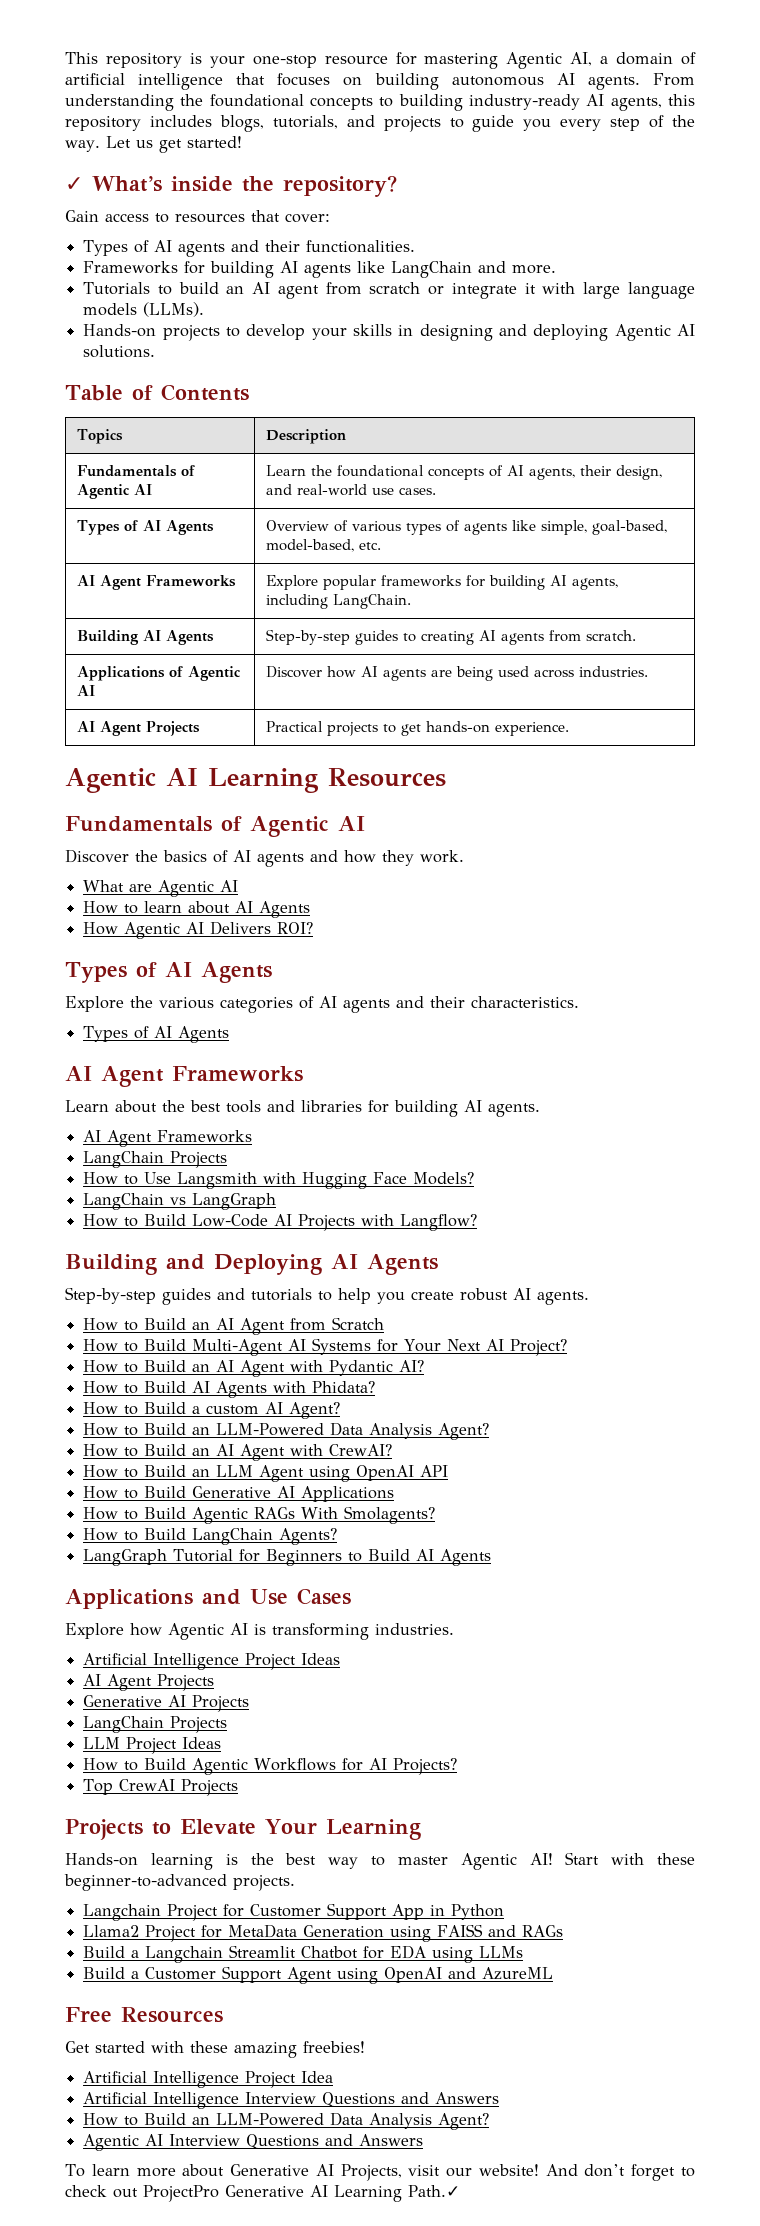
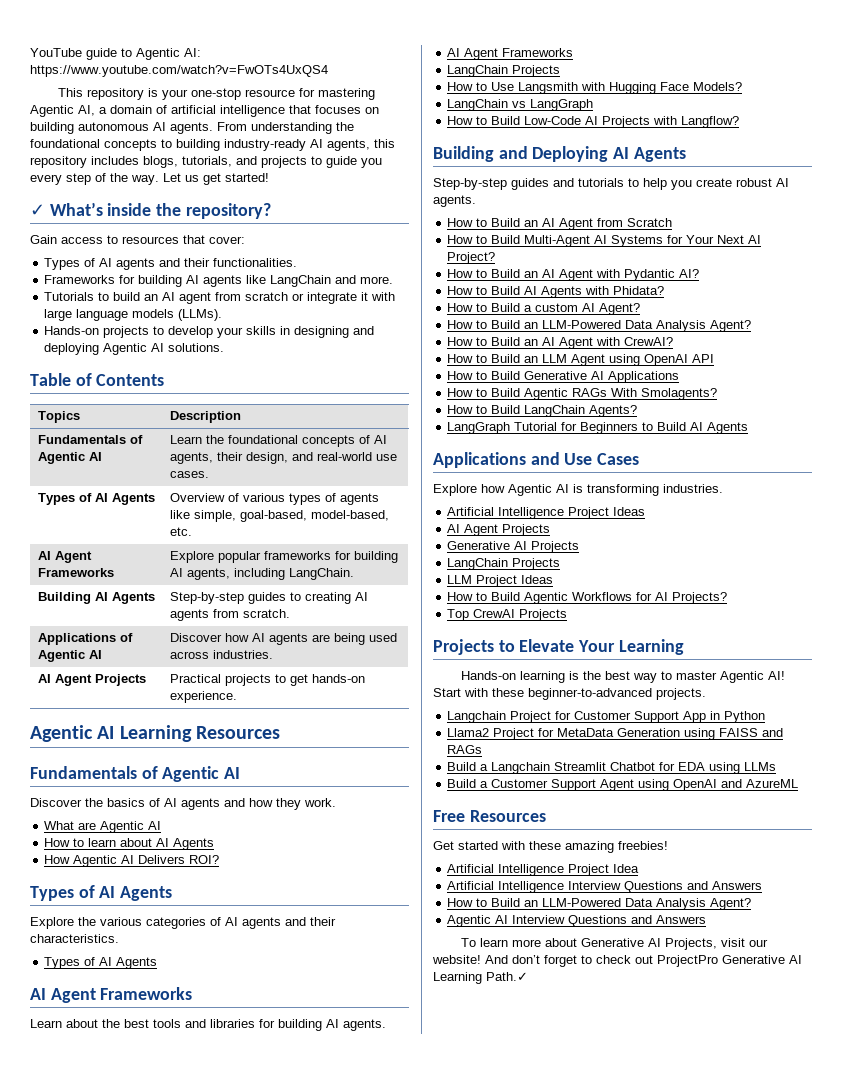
+ YouTube guide to Agentic AI: https://www.youtube.com/watch?v=FwOTs4UxQS4

